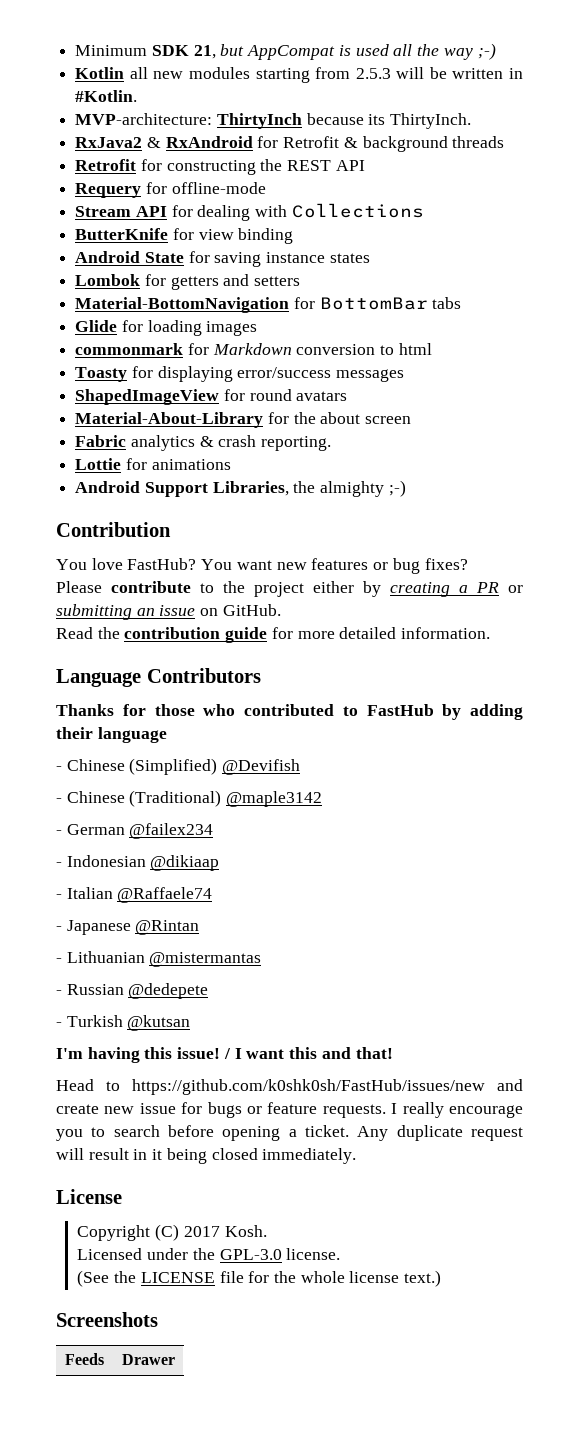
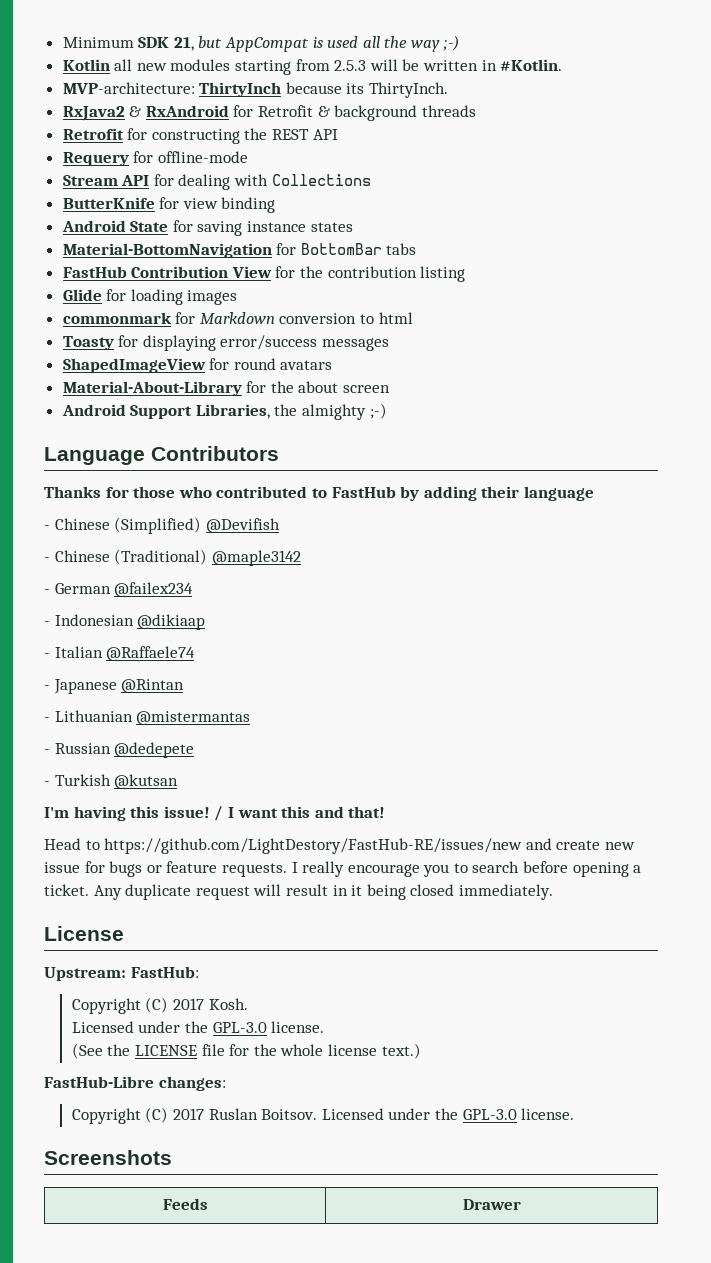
- Lombok for getters and setters
+ FastHub Contribution View for the contribution listing
- Fabric analytics & crash reporting.
- Lottie for animations
- Contribution
- You love FastHub? You want new features or bug fixes?
- Please contribute to the project either by creating a PR or submitting an issue on GitHub.
- Read the contribution guide for more detailed information.
- Head to https://github.com/k0shk0sh/FastHub/issues/new and create new issue for bugs or feature requests.
+ Head to https://github.com/LightDestory/FastHub-RE/issues/new and create new issue for bugs or feature requests.
+ Upstream: FastHub:
+ FastHub-Libre changes:
+ Copyright (C) 2017 Ruslan Boitsov. Licensed under the GPL-3.0 license.

